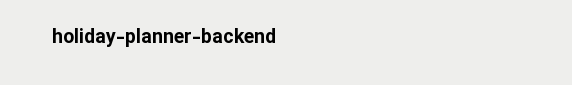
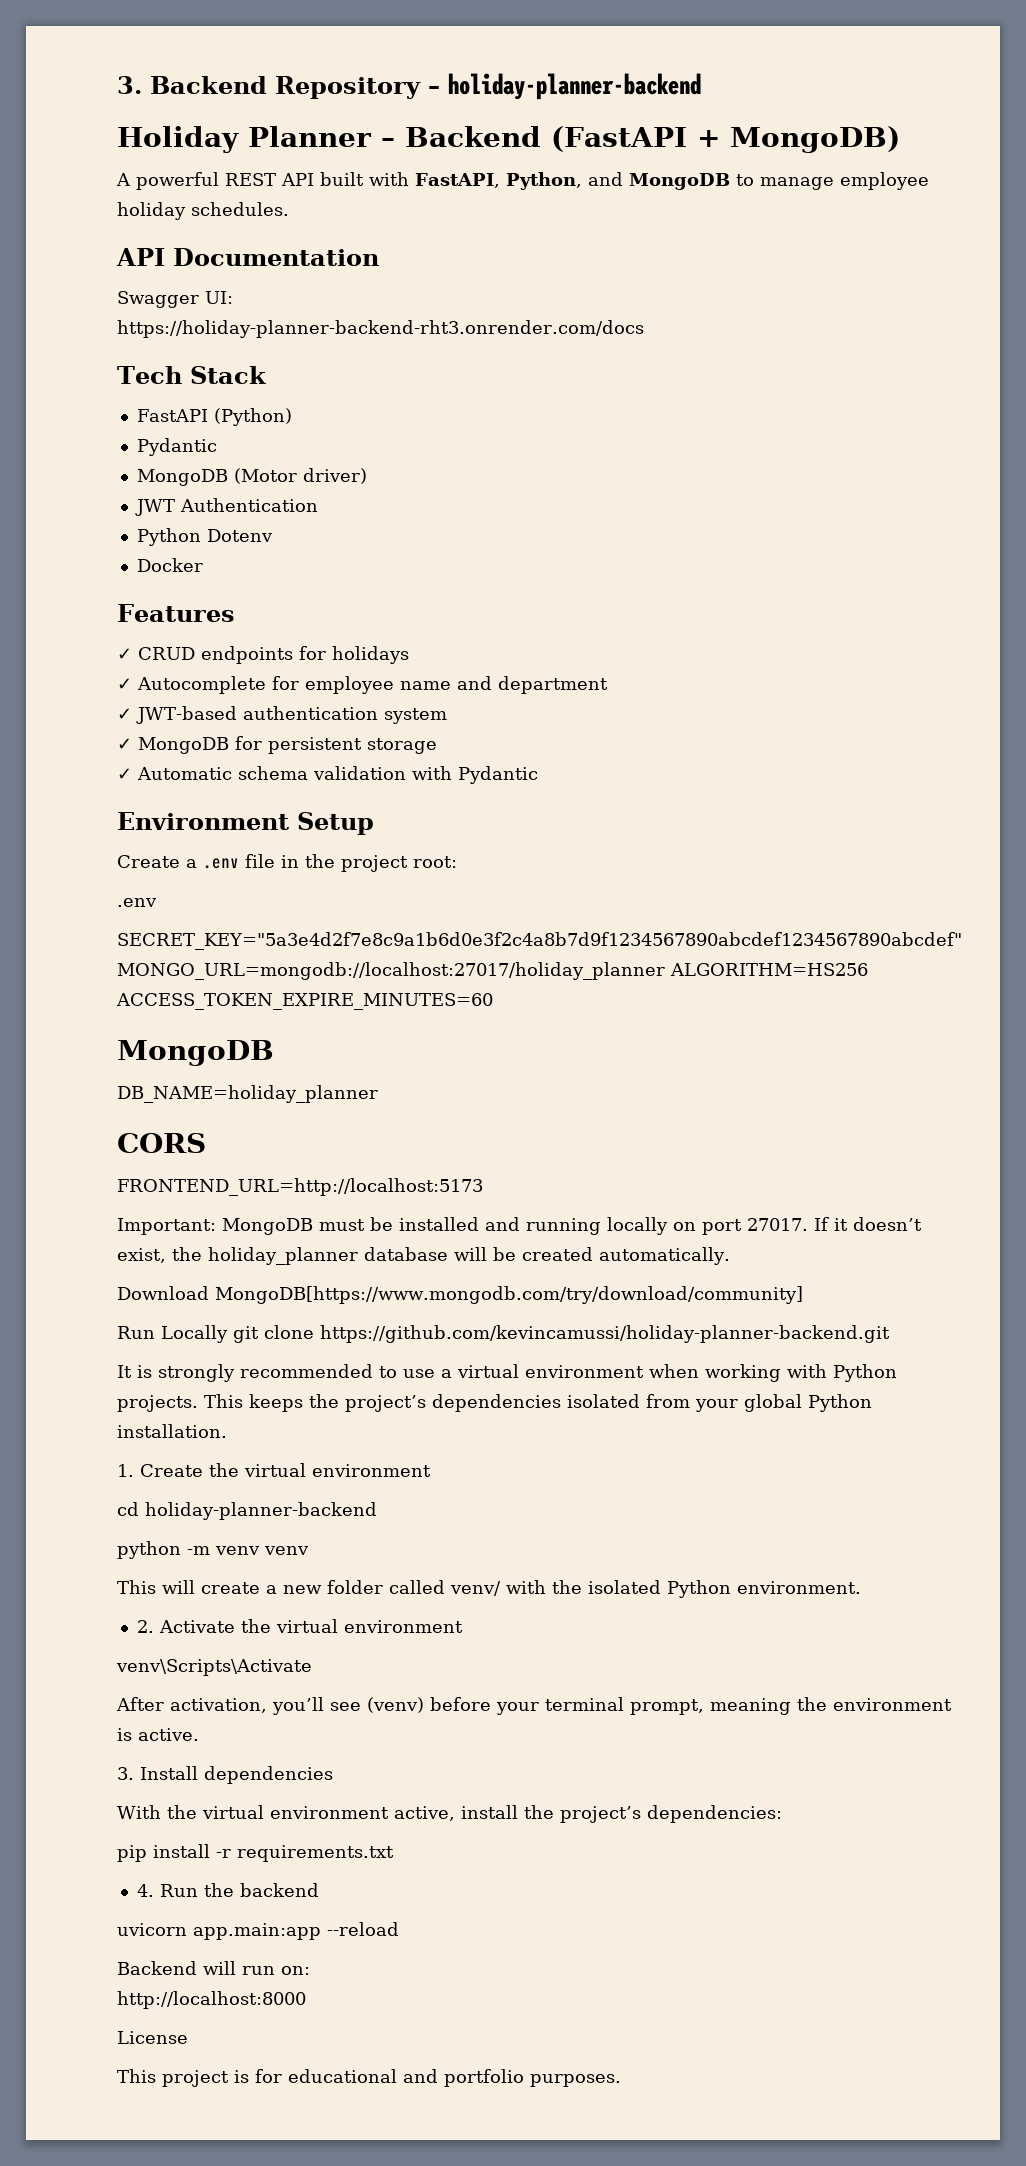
- holiday-planner-backend
+ 3. Backend Repository – holiday-planner-backend
+ Holiday Planner – Backend (FastAPI + MongoDB)
+ A powerful REST API built with FastAPI, Python, and MongoDB to manage employee holiday schedules.
+ API Documentation
+ Swagger UI:
+ https://holiday-planner-backend-rht3.onrender.com/docs
+ Tech Stack
+ FastAPI (Python)
+ Pydantic
+ MongoDB (Motor driver)
+ JWT Authentication
+ Python Dotenv
+ Docker
+ Features
+ ✓ CRUD endpoints for holidays
+ ✓ Autocomplete for employee name and department
+ ✓ JWT-based authentication system
+ ✓ MongoDB for persistent storage
+ ✓ Automatic schema validation with Pydantic
+ Environment Setup
+ Create a .env file in the project root:
+ .env
+ SECRET_KEY="5a3e4d2f7e8c9a1b6d0e3f2c4a8b7d9f1234567890abcdef1234567890abcdef" MONGO_URL=mongodb://localhost:27017/holiday_planner ALGORITHM=HS256 ACCESS_TOKEN_EXPIRE_MINUTES=60
+ MongoDB
+ DB_NAME=holiday_planner
+ CORS
+ FRONTEND_URL=http://localhost:5173
+ Important: MongoDB must be installed and running locally on port 27017. If it doesn’t exist, the holiday_planner database will be created automatically.
+ Download MongoDB[https://www.mongodb.com/try/download/community]
+ Run Locally git clone https://github.com/kevincamussi/holiday-planner-backend.git
+ It is strongly recommended to use a virtual environment when working with Python projects. This keeps the project’s dependencies isolated from your global Python installation.
+ 1. Create the virtual environment
+ cd holiday-planner-backend
+ python -m venv venv
+ This will create a new folder called venv/ with the isolated Python environment.
+ 2. Activate the virtual environment
+ venv\Scripts\Activate
+ After activation, you’ll see (venv) before your terminal prompt, meaning the environment is active.
+ 3. Install dependencies
+ With the virtual environment active, install the project’s dependencies:
+ pip install -r requirements.txt
+ 4. Run the backend
+ uvicorn app.main:app --reload
+ Backend will run on:
+ http://localhost:8000
+ License
+ This project is for educational and portfolio purposes.

